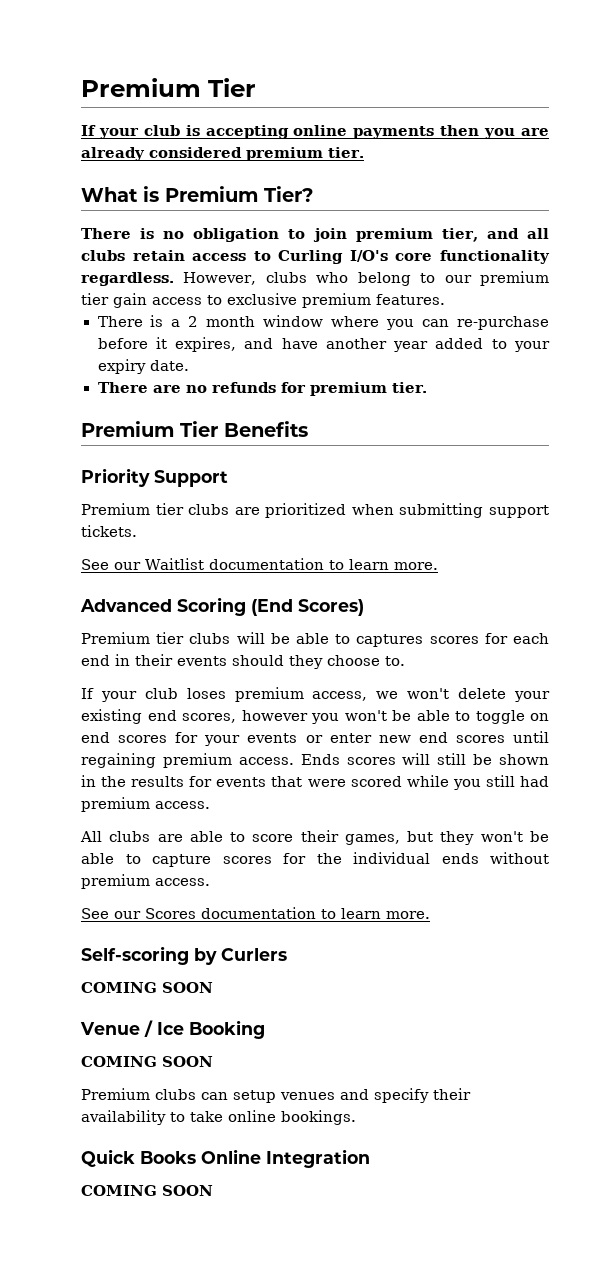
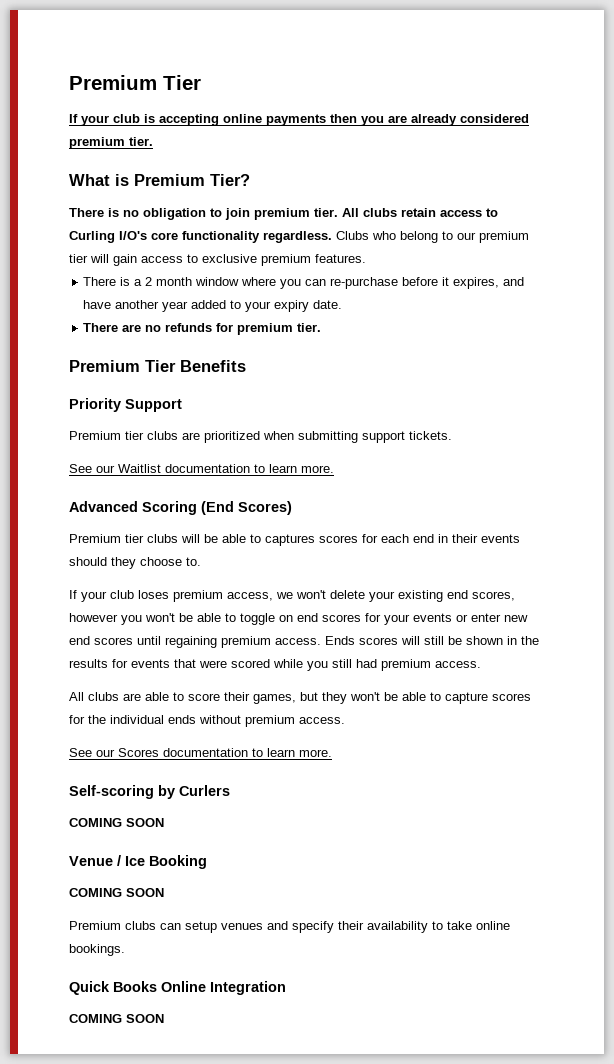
- There is no obligation to join premium tier, and all clubs retain access to Curling I/O's core functionality regardless.
+ There is no obligation to join premium tier. All clubs retain access to Curling I/O's core functionality regardless.
- However, clubs who belong to our premium tier gain access to exclusive premium features.
+ Clubs who belong to our premium tier will gain access to exclusive premium features.

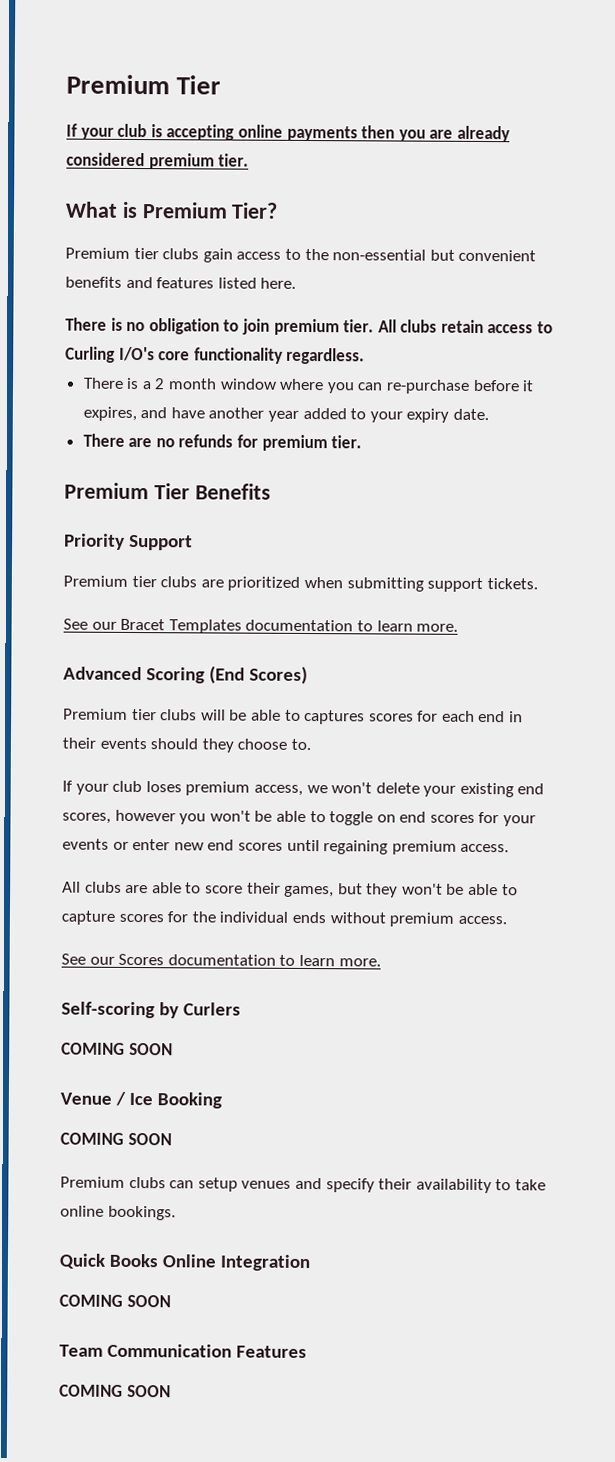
+ Premium tier clubs gain access to the non-essential but convenient benefits and features listed here.
- Clubs who belong to our premium tier will gain access to exclusive premium features.
- See our Waitlist documentation to learn more.
+ See our Bracet Templates documentation to learn more.
- Ends scores will still be shown in the results for events that were scored while you still had premium access.
+ Team Communication Features
+ COMING SOON

